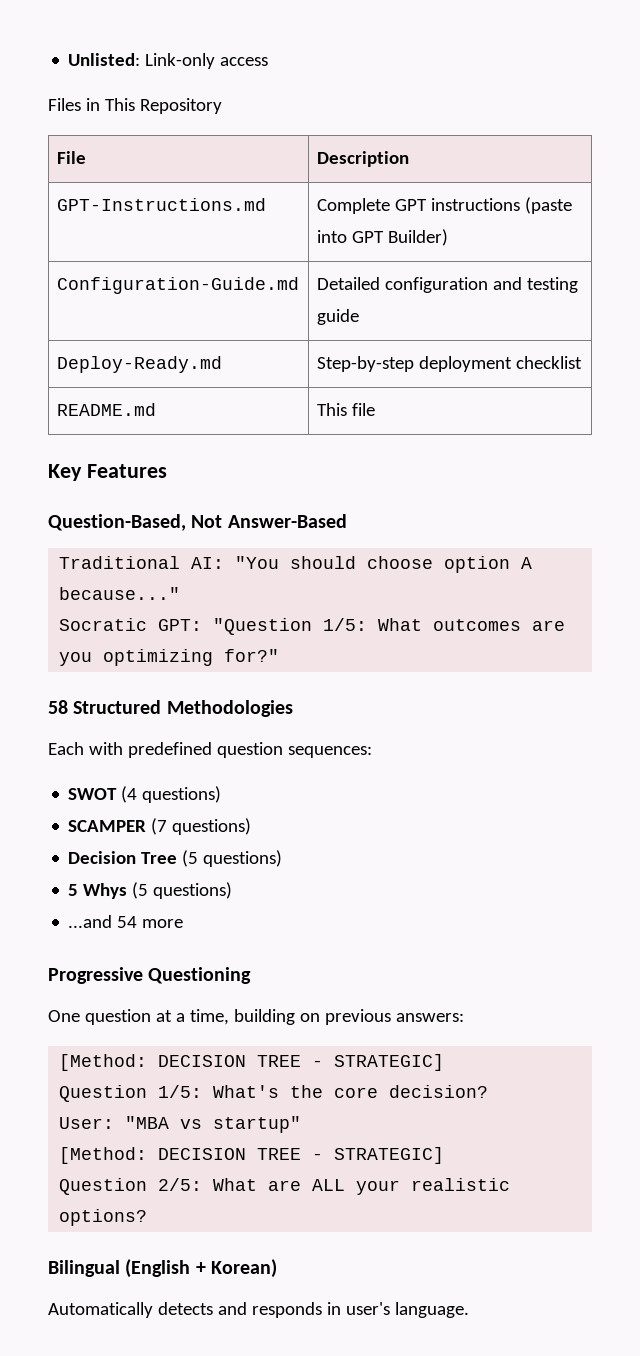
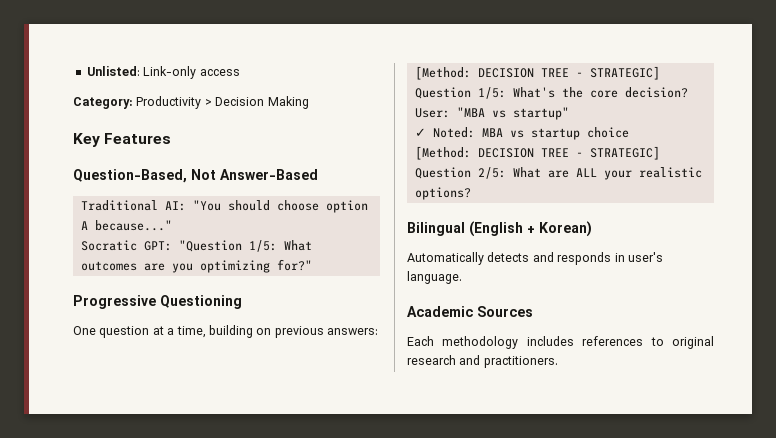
- Files in This Repository
- File | Description
- GPT-Instructions.md | Complete GPT instructions (paste into GPT Builder)
- Configuration-Guide.md | Detailed configuration and testing guide
- Deploy-Ready.md | Step-by-step deployment checklist
- README.md | This file
+ Category: Productivity > Decision Making
- 58 Structured Methodologies
- Each with predefined question sequences:
- SWOT (4 questions)
- SCAMPER (7 questions)
- Decision Tree (5 questions)
- 5 Whys (5 questions)
- ...and 54 more
+ ✓ Noted: MBA vs startup choice
+ Academic Sources
+ Each methodology includes references to original research and practitioners.

